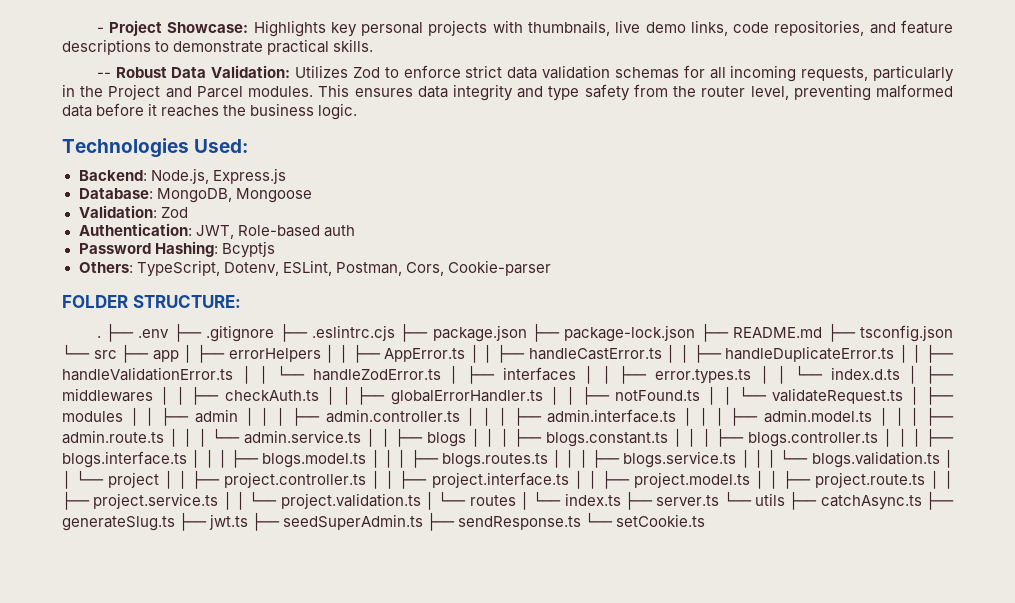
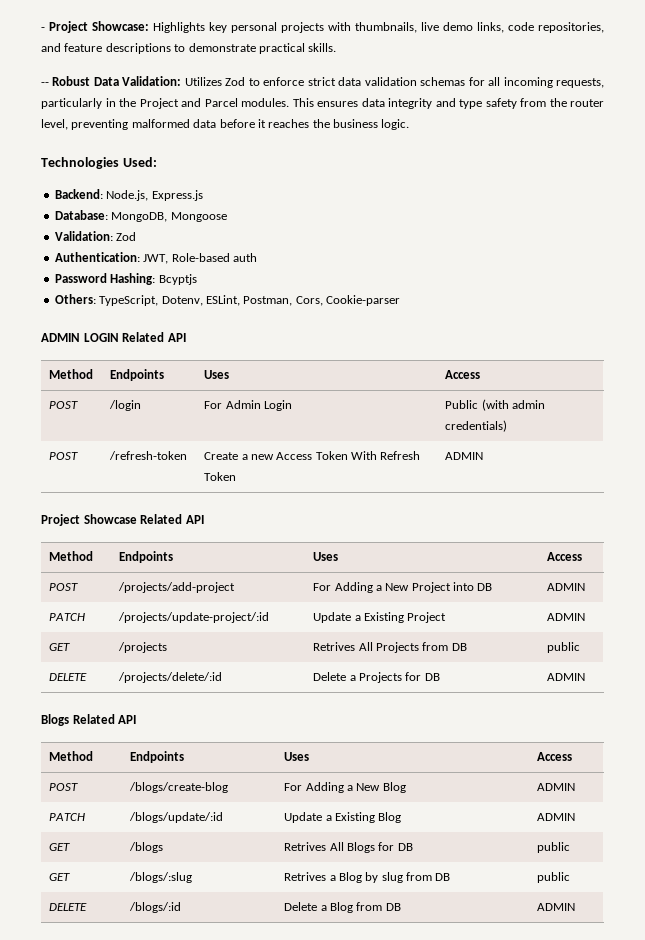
- FOLDER STRUCTURE:
- . ├── .env ├── .gitignore ├── .eslintrc.cjs ├── package.json ├── package-lock.json ├── README.md ├── tsconfig.json └── src ├── app │ ├── errorHelpers │ │ ├── AppError.ts │ │ ├── handleCastError.ts │ │ ├── handleDuplicateError.ts │ │ ├── handleValidationError.ts │ │ └── handleZodError.ts │ ├── interfaces │ │ ├── error.types.ts │ │ └── index.d.ts │ ├── middlewares │ │ ├── checkAuth.ts │ │ ├── globalErrorHandler.ts │ │ ├── notFound.ts │ │ └── validateRequest.ts │ ├── modules │ │ ├── admin │ │ │ ├── admin.controller.ts │ │ │ ├── admin.interface.ts │ │ │ ├── admin.model.ts │ │ │ ├── admin.route.ts │ │ │ └── admin.service.ts │ │ ├── blogs │ │ │ ├── blogs.constant.ts │ │ │ ├── blogs.controller.ts │ │ │ ├── blogs.interface.ts │ │ │ ├── blogs.model.ts │ │ │ ├── blogs.routes.ts │ │ │ ├── blogs.service.ts │ │ │ └── blogs.validation.ts │ │ └── project │ │ ├── project.controller.ts │ │ ├── project.interface.ts │ │ ├── project.model.ts │ │ ├── project.route.ts │ │ ├── project.service.ts │ │ └── project.validation.ts │ └── routes │ └── index.ts ├── server.ts └── utils ├── catchAsync.ts ├── generateSlug.ts ├── jwt.ts ├── seedSuperAdmin.ts ├── sendResponse.ts └── setCookie.ts
+ ADMIN LOGIN Related API
+ Method | Endpoints | Uses | Access
+ POST | /login | For Admin Login | Public (with admin credentials)
+ POST | /refresh-token | Create a new Access Token With Refresh Token | ADMIN
+ Project Showcase Related API
+ Method | Endpoints | Uses | Access
+ POST | /projects/add-project | For Adding a New Project into DB | ADMIN
+ PATCH | /projects/update-project/:id | Update a Existing Project | ADMIN
+ GET | /projects | Retrives All Projects from DB | public
+ DELETE | /projects/delete/:id | Delete a Projects for DB | ADMIN
+ Blogs Related API
+ Method | Endpoints | Uses | Access
+ POST | /blogs/create-blog | For Adding a New Blog | ADMIN
+ PATCH | /blogs/update/:id | Update a Existing Blog | ADMIN
+ GET | /blogs | Retrives All Blogs for DB | public
+ GET | /blogs/:slug | Retrives a Blog by slug from DB | public
+ DELETE | /blogs/:id | Delete a Blog from DB | ADMIN

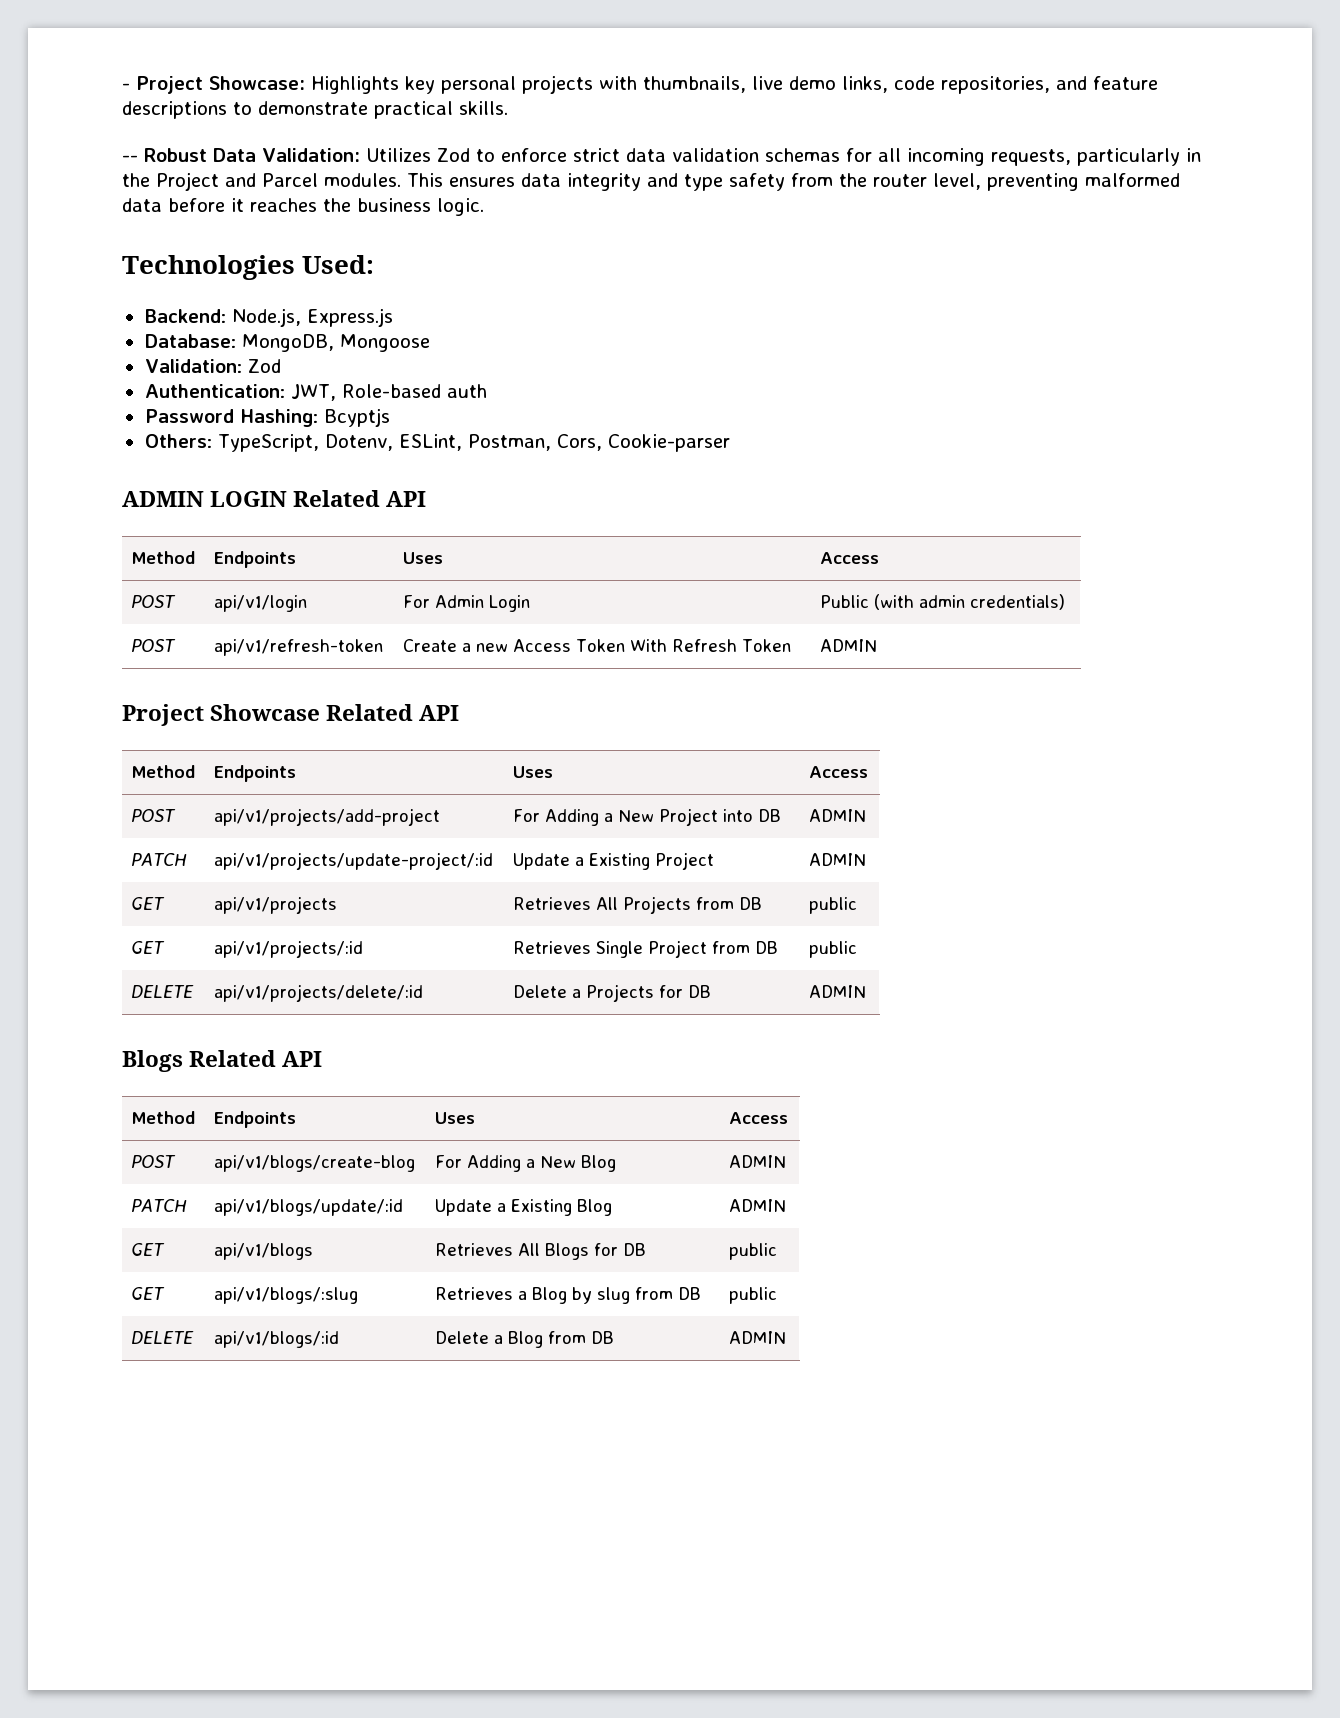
- POST | /login | For Admin Login | Public (with admin credentials)
+ POST | api/v1/login | For Admin Login | Public (with admin credentials)
- POST | /refresh-token | Create a new Access Token With Refresh Token | ADMIN
+ POST | api/v1/refresh-token | Create a new Access Token With Refresh Token | ADMIN
- POST | /projects/add-project | For Adding a New Project into DB | ADMIN
+ POST | api/v1/projects/add-project | For Adding a New Project into DB | ADMIN
- PATCH | /projects/update-project/:id | Update a Existing Project | ADMIN
+ PATCH | api/v1/projects/update-project/:id | Update a Existing Project | ADMIN
- GET | /projects | Retrives All Projects from DB | public
+ GET | api/v1/projects | Retrieves All Projects from DB | public
- DELETE | /projects/delete/:id | Delete a Projects for DB | ADMIN
+ GET | api/v1/projects/:id | Retrieves Single Project from DB | public
+ DELETE | api/v1/projects/delete/:id | Delete a Projects for DB | ADMIN
- POST | /blogs/create-blog | For Adding a New Blog | ADMIN
+ POST | api/v1/blogs/create-blog | For Adding a New Blog | ADMIN
- PATCH | /blogs/update/:id | Update a Existing Blog | ADMIN
+ PATCH | api/v1/blogs/update/:id | Update a Existing Blog | ADMIN
- GET | /blogs | Retrives All Blogs for DB | public
+ GET | api/v1/blogs | Retrieves All Blogs for DB | public
- GET | /blogs/:slug | Retrives a Blog by slug from DB | public
+ GET | api/v1/blogs/:slug | Retrieves a Blog by slug from DB | public
- DELETE | /blogs/:id | Delete a Blog from DB | ADMIN
+ DELETE | api/v1/blogs/:id | Delete a Blog from DB | ADMIN

